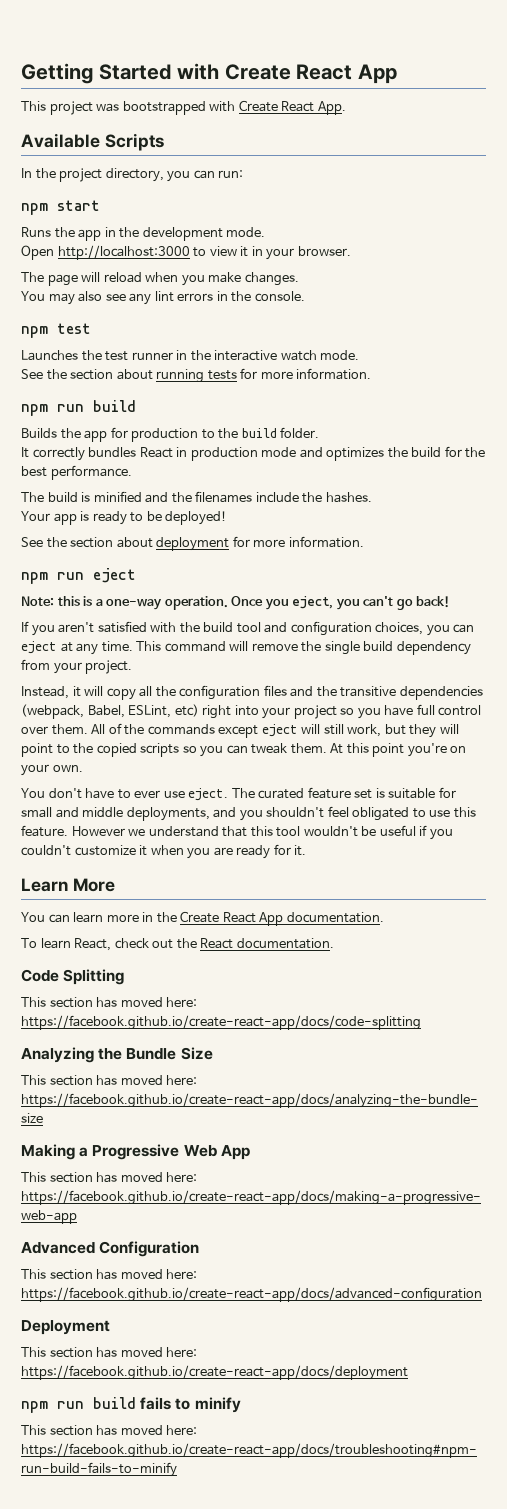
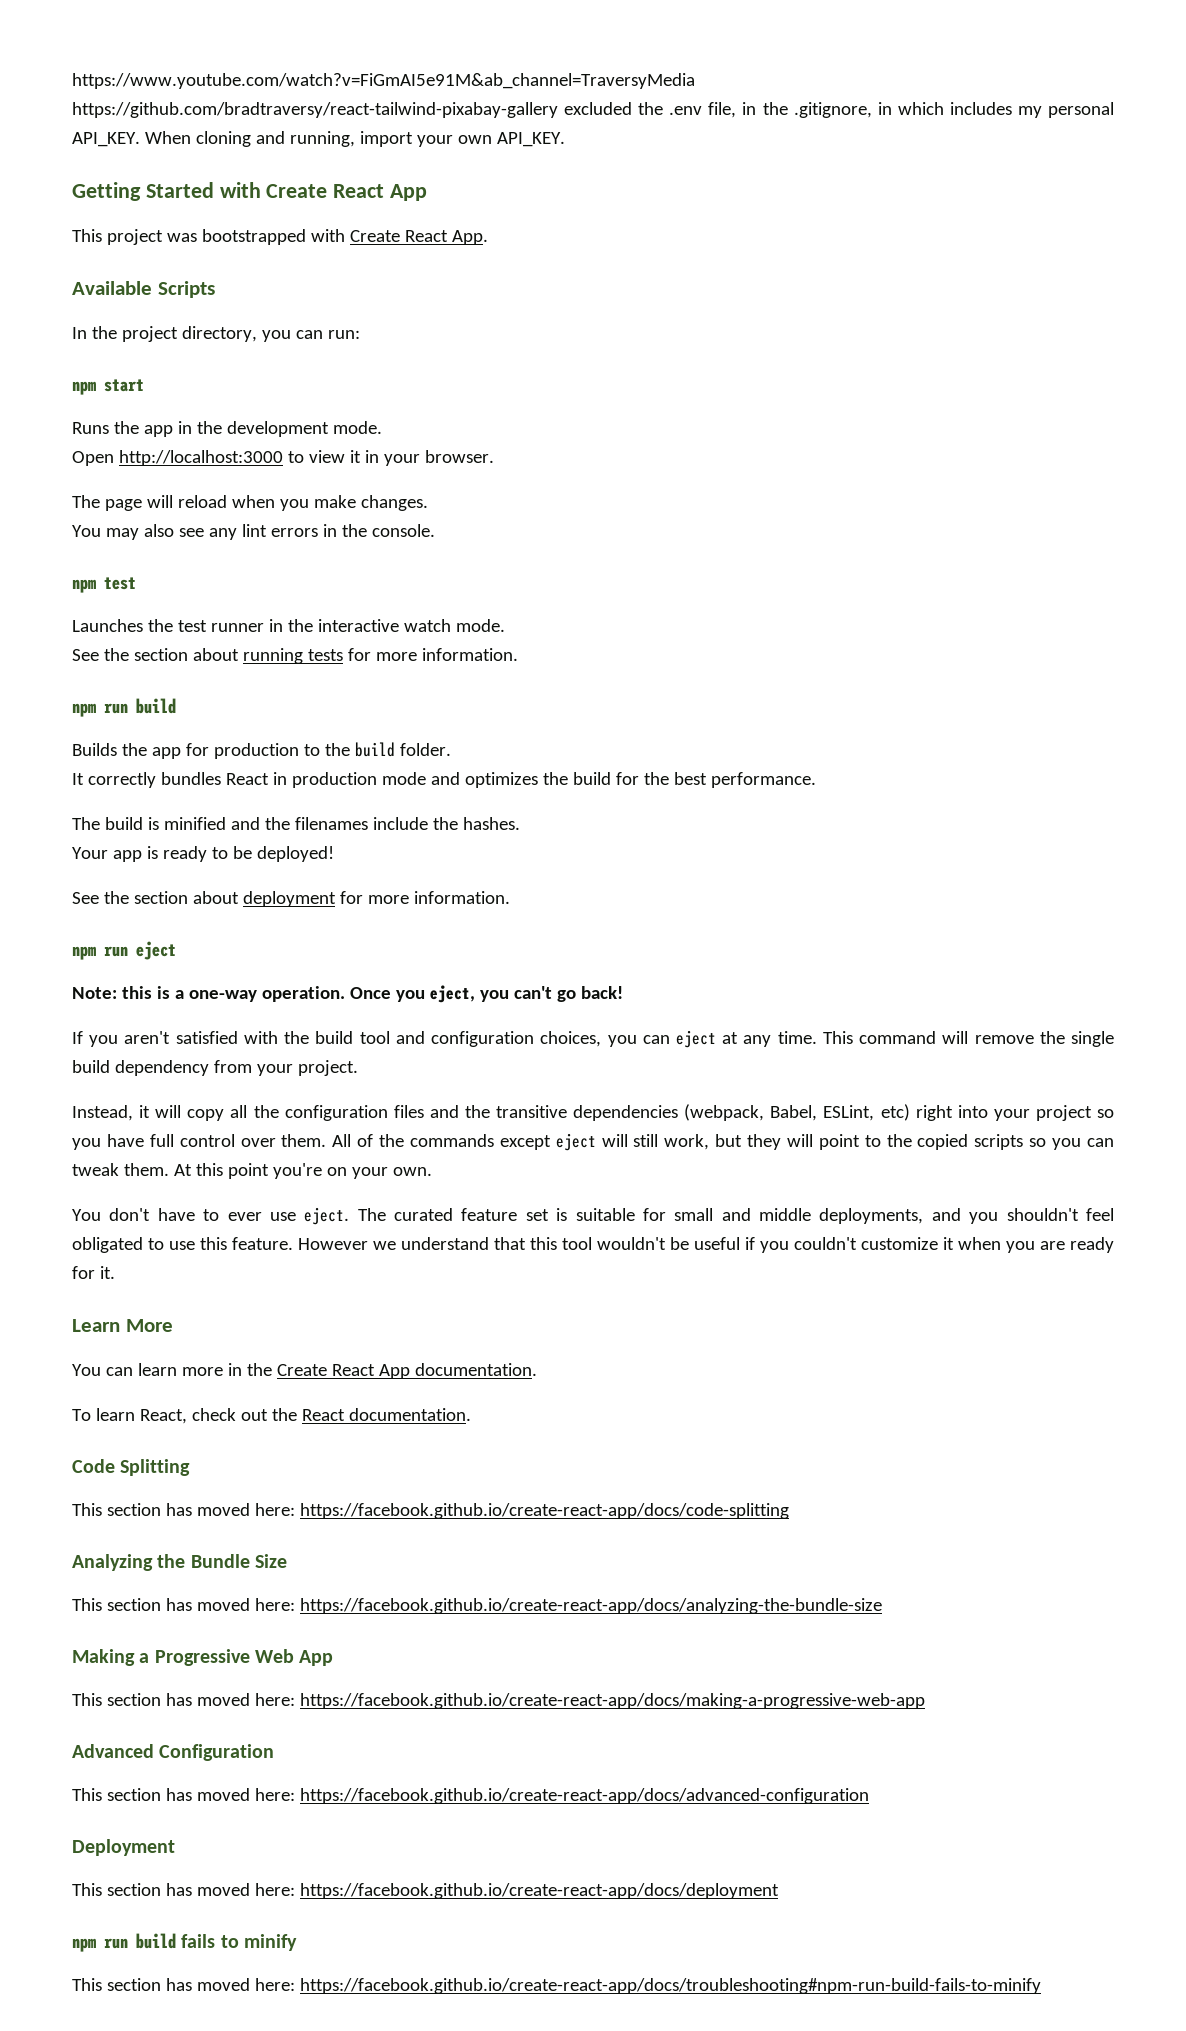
+ https://www.youtube.com/watch?v=FiGmAI5e91M&ab_channel=TraversyMedia https://github.com/bradtraversy/react-tailwind-pixabay-gallery excluded the .env file, in the .gitignore, in which includes my personal API_KEY. When cloning and running, import your own API_KEY.

